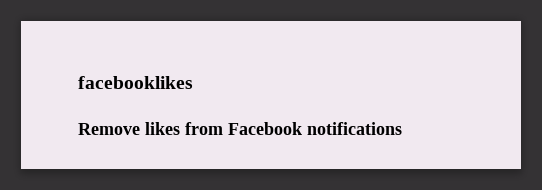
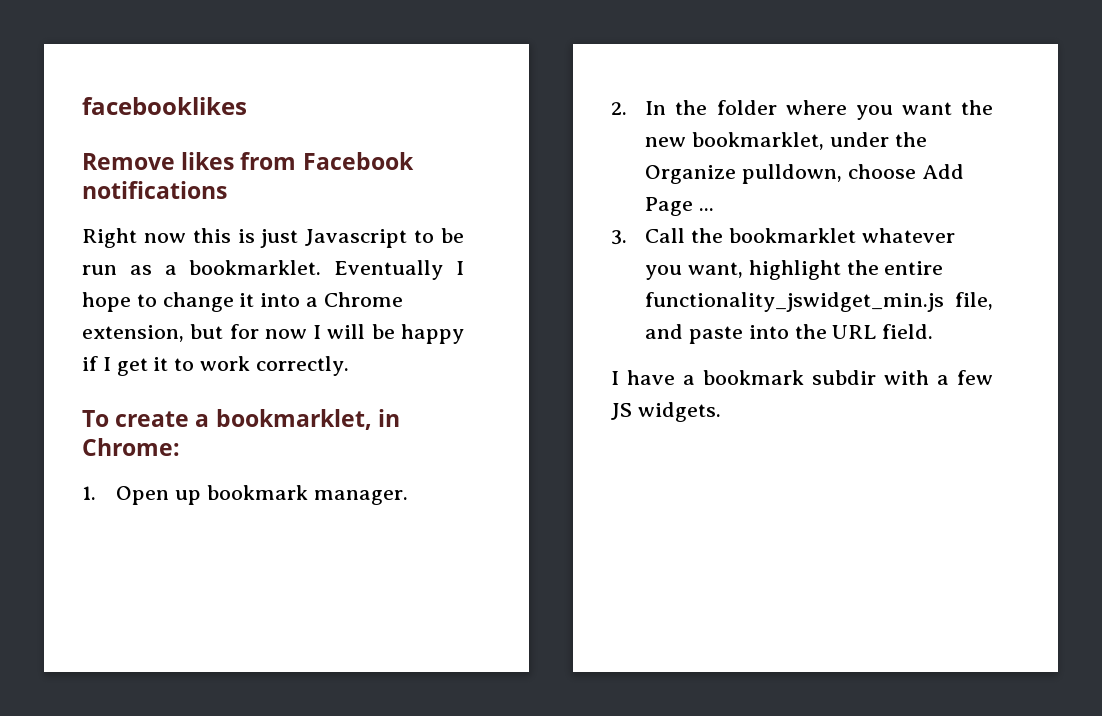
+ Right now this is just Javascript to be run as a bookmarklet. Eventually I hope to change it into a Chrome extension, but for now I will be happy if I get it to work correctly.
+ To create a bookmarklet, in Chrome:
+ 1. Open up bookmark manager.
+ 2. In the folder where you want the new bookmarklet, under the Organize pulldown, choose Add Page ...
+ 3. Call the bookmarklet whatever you want, highlight the entire functionality_jswidget_min.js file, and paste into the URL field.
+ I have a bookmark subdir with a few JS widgets.

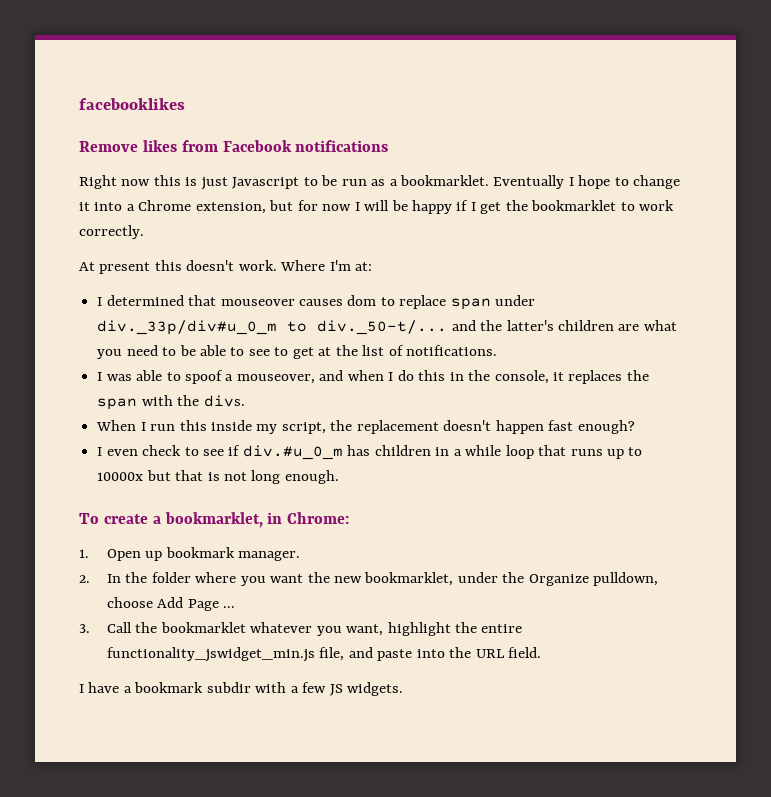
- Eventually I hope to change it into a Chrome extension, but for now I will be happy if I get it to work correctly.
+ Eventually I hope to change it into a Chrome extension, but for now I will be happy if I get the bookmarklet to work correctly.
+ At present this doesn't work. Where I'm at:
+ I determined that mouseover causes dom to replace span under div._33p/div#u_0_m to div._50-t/... and the latter's children are what you need to be able to see to get at the list of notifications.
+ I was able to spoof a mouseover, and when I do this in the console, it replaces the span with the divs.
+ When I run this inside my script, the replacement doesn't happen fast enough?
+ I even check to see if div.#u_0_m has children in a while loop that runs up to 10000x but that is not long enough.

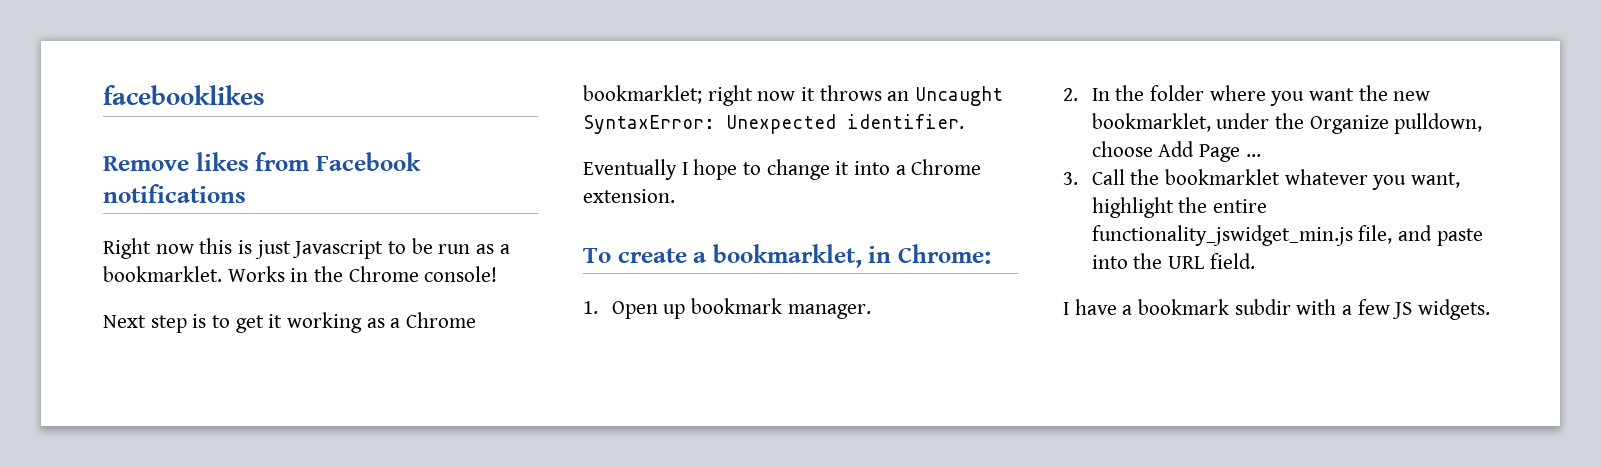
- Right now this is just Javascript to be run as a bookmarklet. Eventually I hope to change it into a Chrome extension, but for now I will be happy if I get the bookmarklet to work correctly.
- At present this doesn't work. Where I'm at:
- I determined that mouseover causes dom to replace span under div._33p/div#u_0_m to div._50-t/... and the latter's children are what you need to be able to see to get at the list of notifications.
- I was able to spoof a mouseover, and when I do this in the console, it replaces the span with the divs.
- When I run this inside my script, the replacement doesn't happen fast enough?
- I even check to see if div.#u_0_m has children in a while loop that runs up to 10000x but that is not long enough.
+ Right now this is just Javascript to be run as a bookmarklet. Works in the Chrome console!
+ Next step is to get it working as a Chrome bookmarklet; right now it throws an Uncaught SyntaxError: Unexpected identifier.
+ Eventually I hope to change it into a Chrome extension.

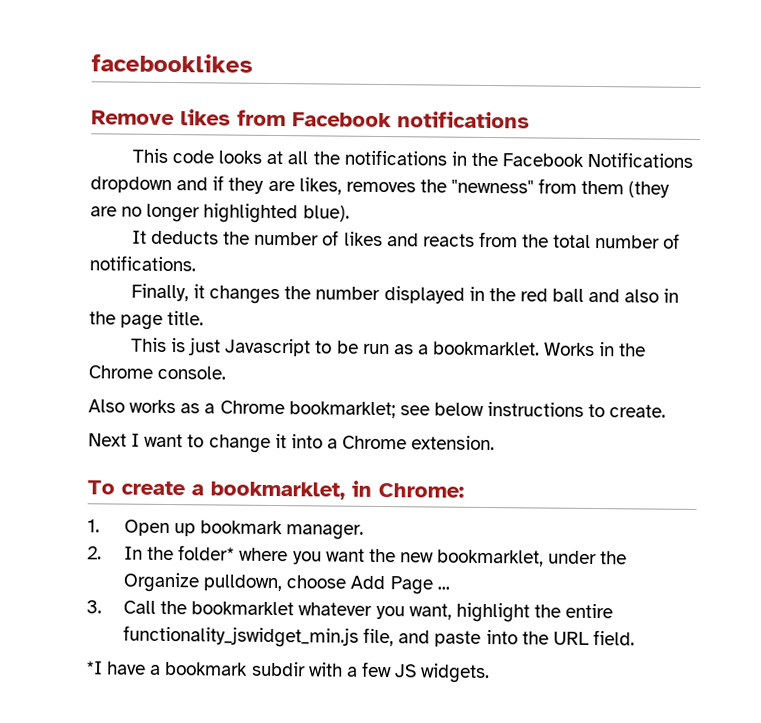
- Right now this is just Javascript to be run as a bookmarklet.
+ This code looks at all the notifications in the Facebook Notifications dropdown and if they are likes, removes the "newness" from them (they are no longer highlighted blue).
+ It deducts the number of likes and reacts from the total number of notifications.
+ Finally, it changes the number displayed in the red ball and also in the page title.
+ This is just Javascript to be run as a bookmarklet.
- Works in the Chrome console!
- Next step is to get it working as a Chrome bookmarklet; right now it throws an Uncaught SyntaxError: Unexpected identifier.
- Eventually I hope to change it into a Chrome extension.
+ Works in the Chrome console.
+ Also works as a Chrome bookmarklet; see below instructions to create.
+ Next I want to change it into a Chrome extension.
- 2. In the folder where you want the new bookmarklet, under the Organize pulldown, choose Add Page ...
+ 2. In the folder* where you want the new bookmarklet, under the Organize pulldown, choose Add Page ...
- I have a bookmark subdir with a few JS widgets.
+ *I have a bookmark subdir with a few JS widgets.

